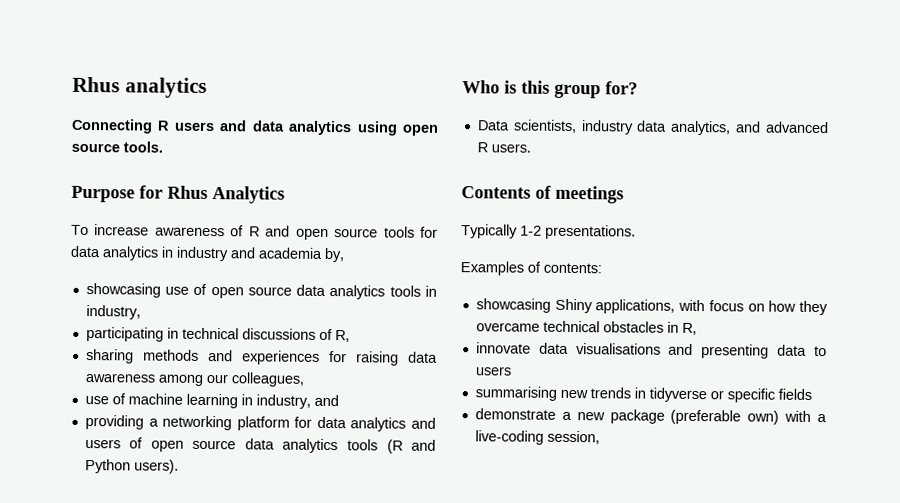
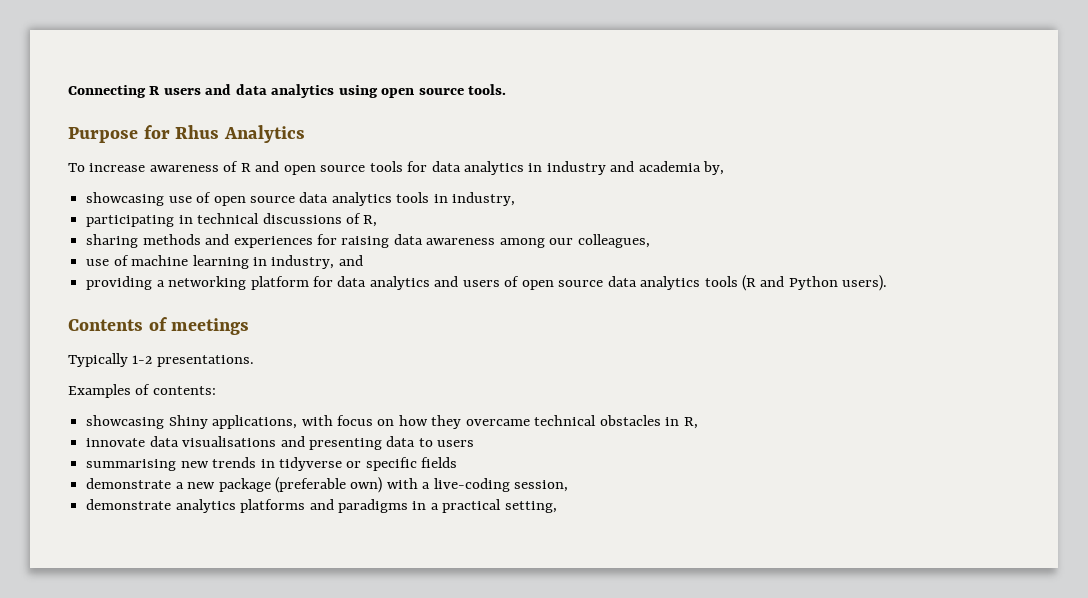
- Rhus analytics
- Who is this group for?
- Data scientists, industry data analytics, and advanced R users.
+ demonstrate analytics platforms and paradigms in a practical setting,

